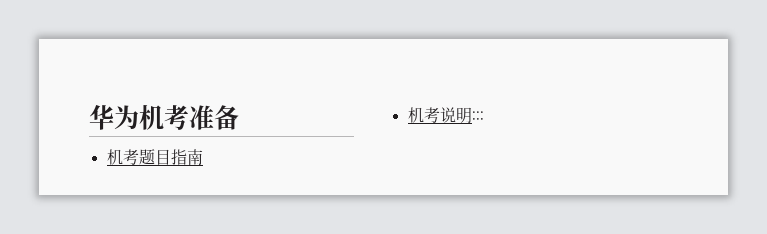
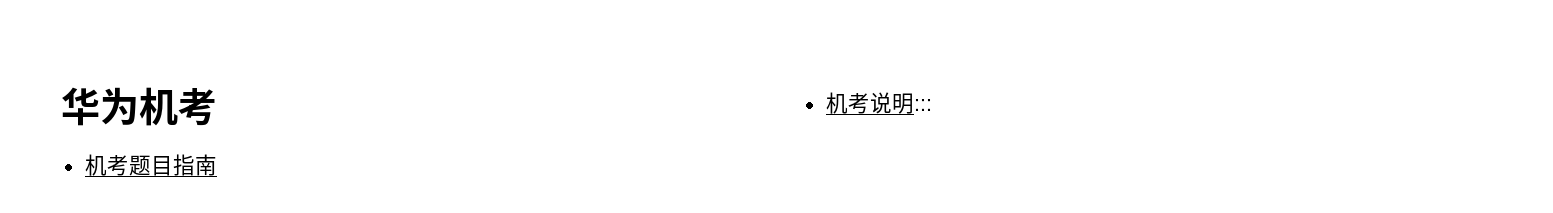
- 华为机考准备
+ 华为机考

